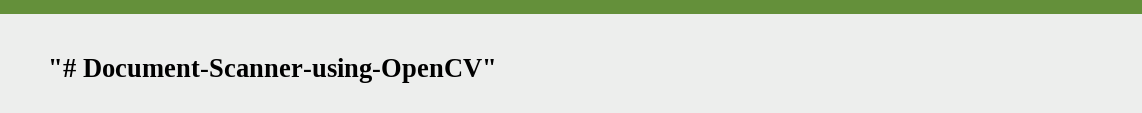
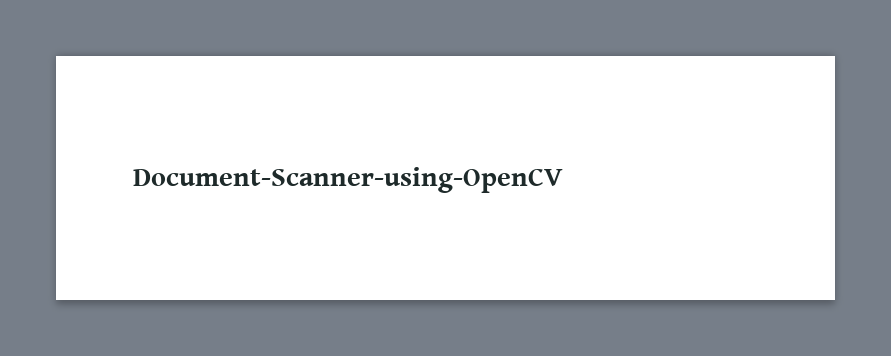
- "# Document-Scanner-using-OpenCV"
+ Document-Scanner-using-OpenCV

